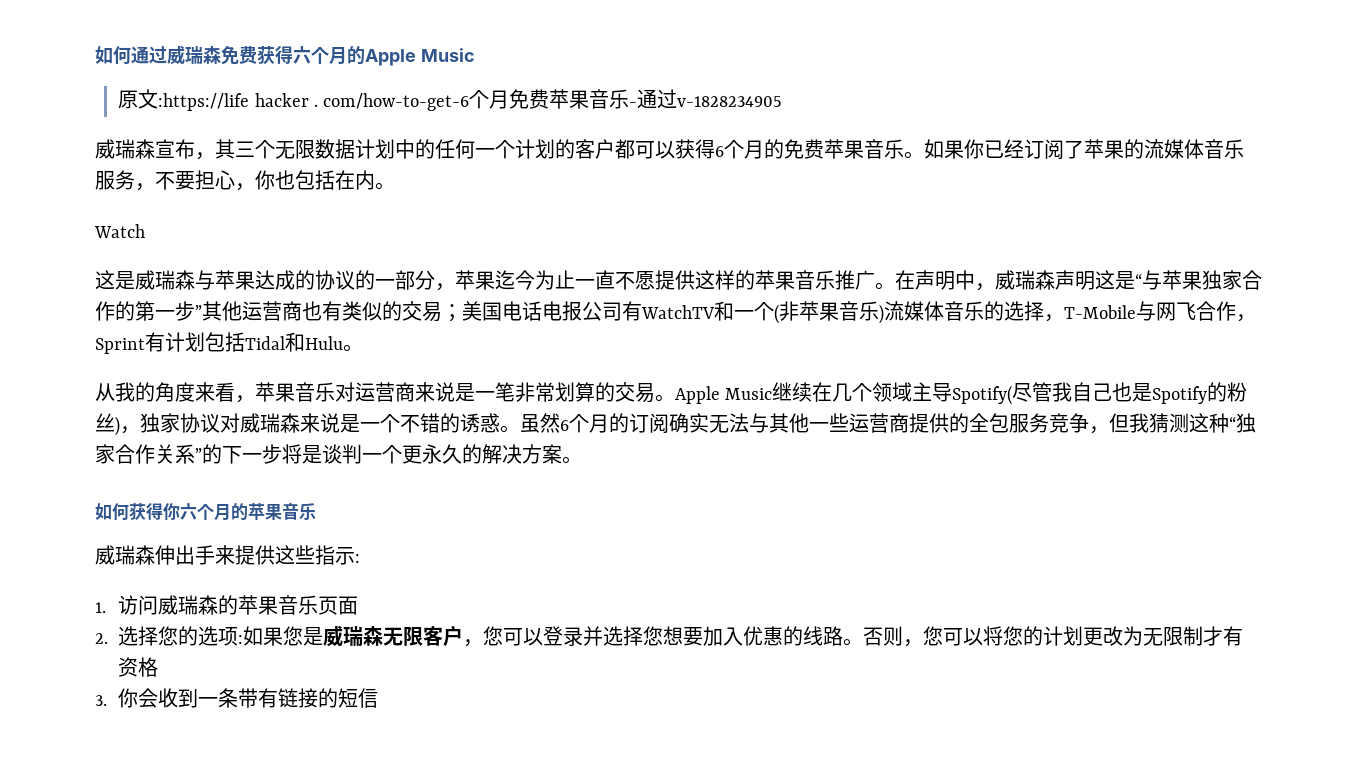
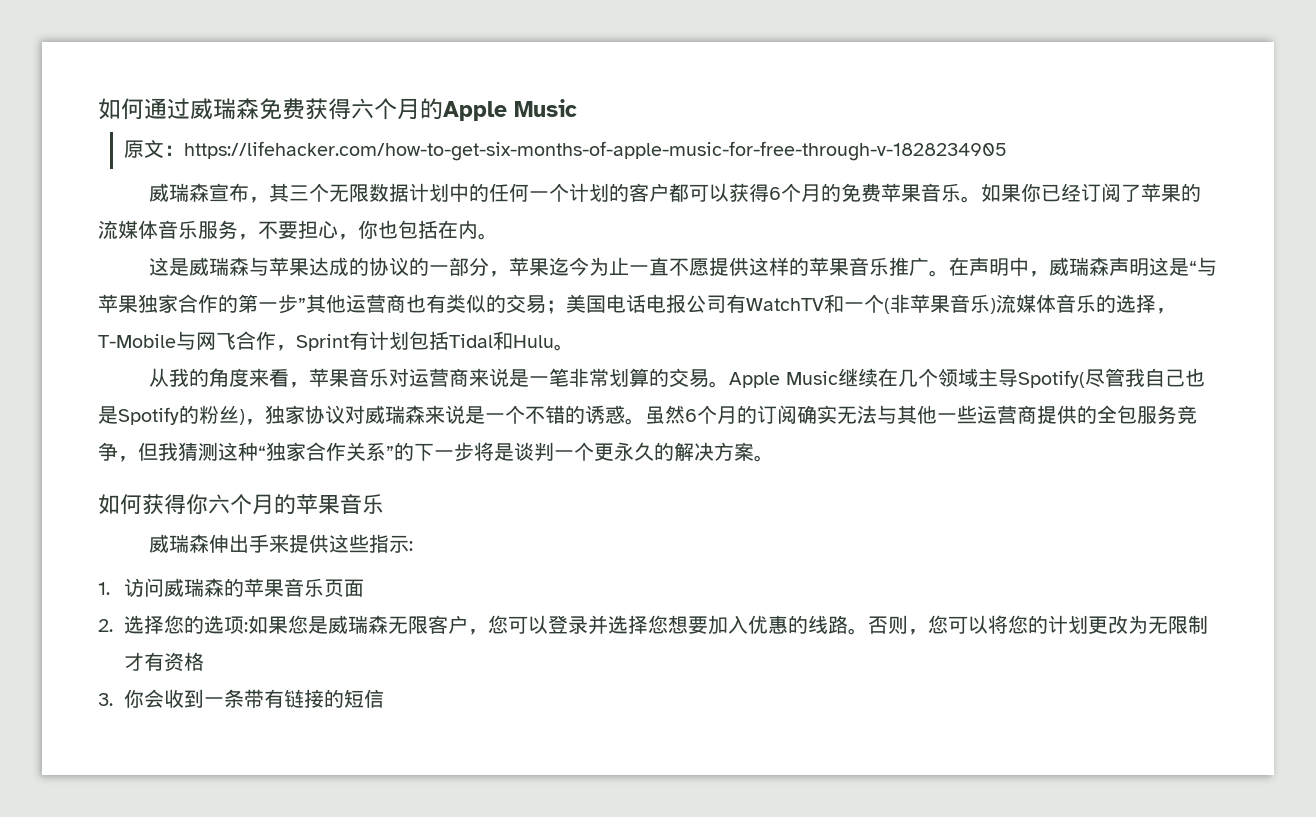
- 原文:https://life hacker . com/how-to-get-6个月免费苹果音乐-通过v-1828234905
+ 原文：https://lifehacker.com/how-to-get-six-months-of-apple-music-for-free-through-v-1828234905
- Watch

